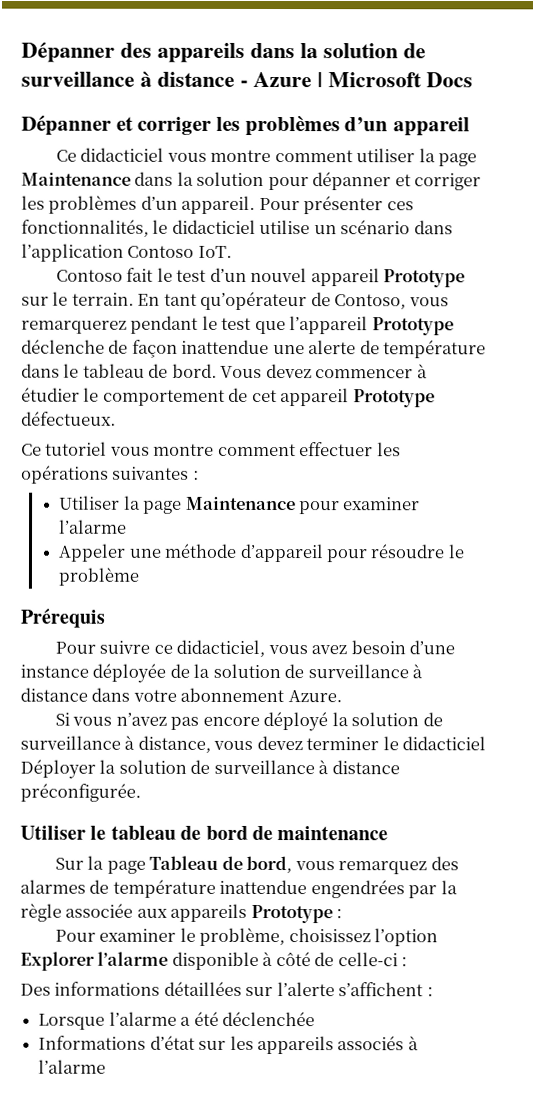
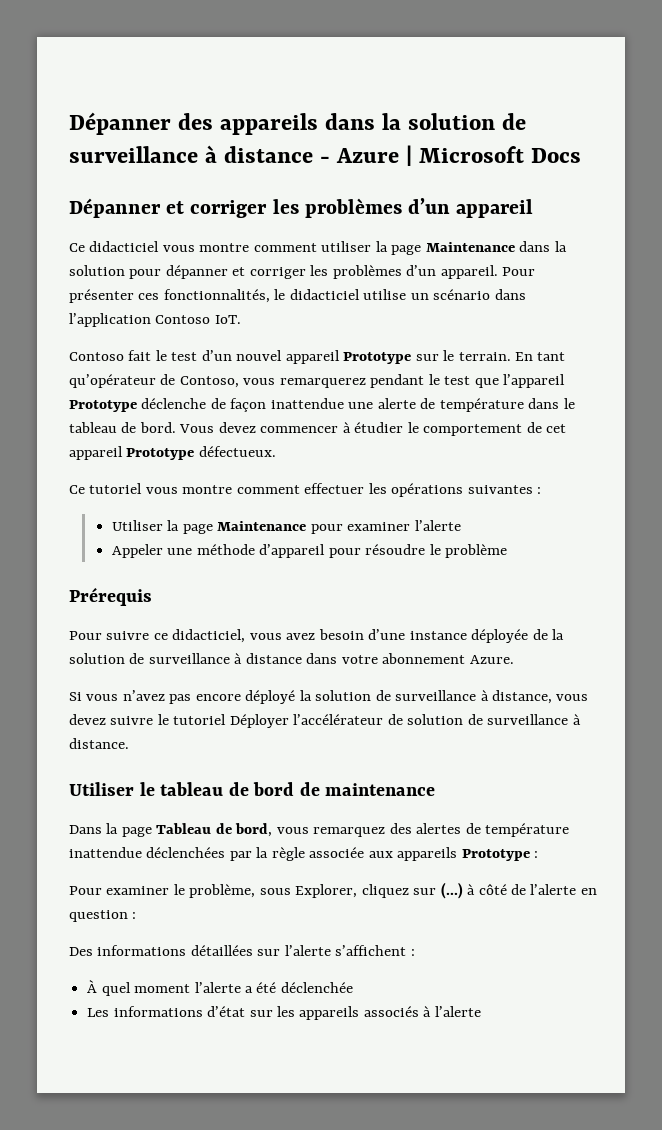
- Utiliser la page Maintenance pour examiner l’alarme
+ Utiliser la page Maintenance pour examiner l’alerte
- Si vous n’avez pas encore déployé la solution de surveillance à distance, vous devez terminer le didacticiel Déployer la solution de surveillance à distance préconfigurée.
+ Si vous n’avez pas encore déployé la solution de surveillance à distance, vous devez suivre le tutoriel Déployer l’accélérateur de solution de surveillance à distance.
- Sur la page Tableau de bord, vous remarquez des alarmes de température inattendue engendrées par la règle associée aux appareils Prototype :
+ Dans la page Tableau de bord, vous remarquez des alertes de température inattendue déclenchées par la règle associée aux appareils Prototype :
- Pour examiner le problème, choisissez l’option Explorer l’alarme disponible à côté de celle-ci :
+ Pour examiner le problème, sous Explorer, cliquez sur (...) à côté de l’alerte en question :
- Lorsque l’alarme a été déclenchée
+ À quel moment l’alerte a été déclenchée
- Informations d’état sur les appareils associés à l’alarme
+ Les informations d’état sur les appareils associés à l’alerte

